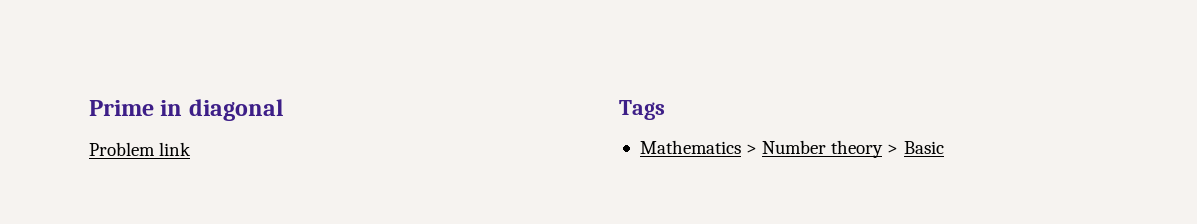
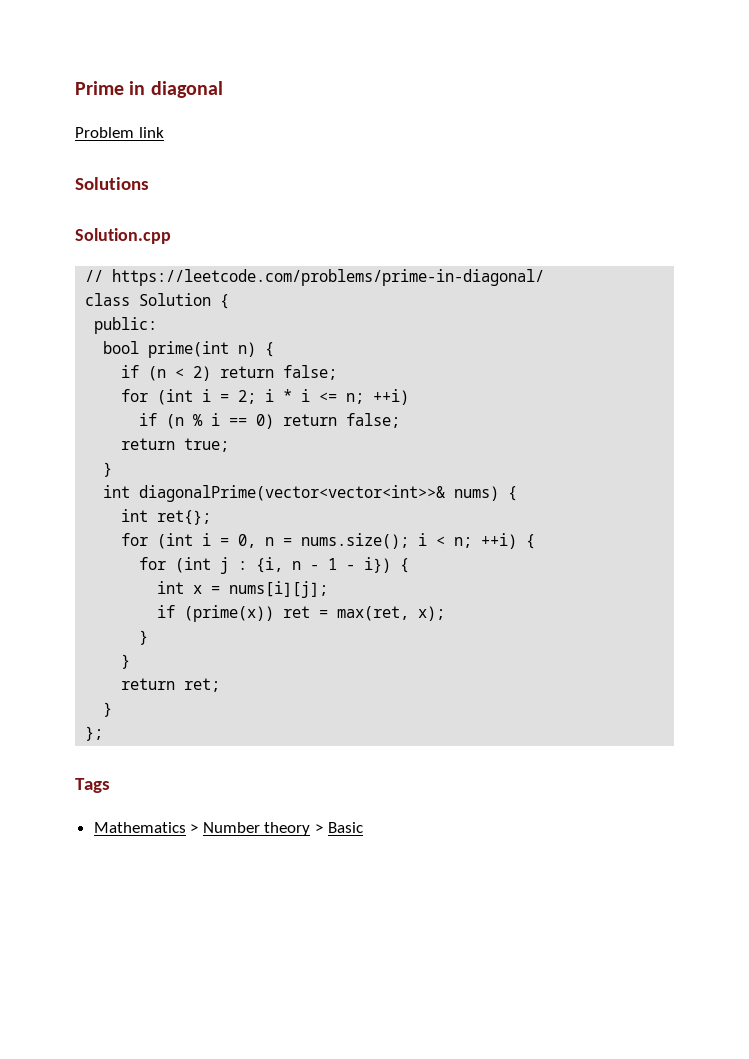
+ Solutions
+ Solution.cpp
+ // https://leetcode.com/problems/prime-in-diagonal/
+ class Solution {
+ public:
+ bool prime(int n) {
+ if (n < 2) return false;
+ for (int i = 2; i * i <= n; ++i)
+ if (n % i == 0) return false;
+ return true;
+ }
+ int diagonalPrime(vector<vector<int>>& nums) {
+ int ret{};
+ for (int i = 0, n = nums.size(); i < n; ++i) {
+ for (int j : {i, n - 1 - i}) {
+ int x = nums[i][j];
+ if (prime(x)) ret = max(ret, x);
+ }
+ }
+ return ret;
+ }
+ };

